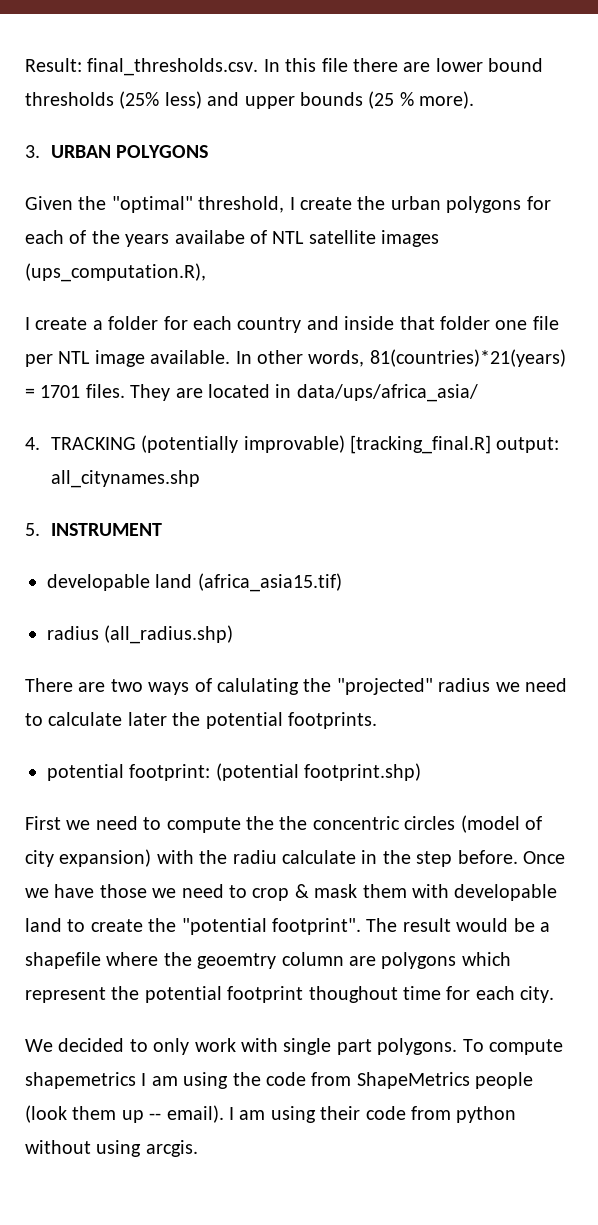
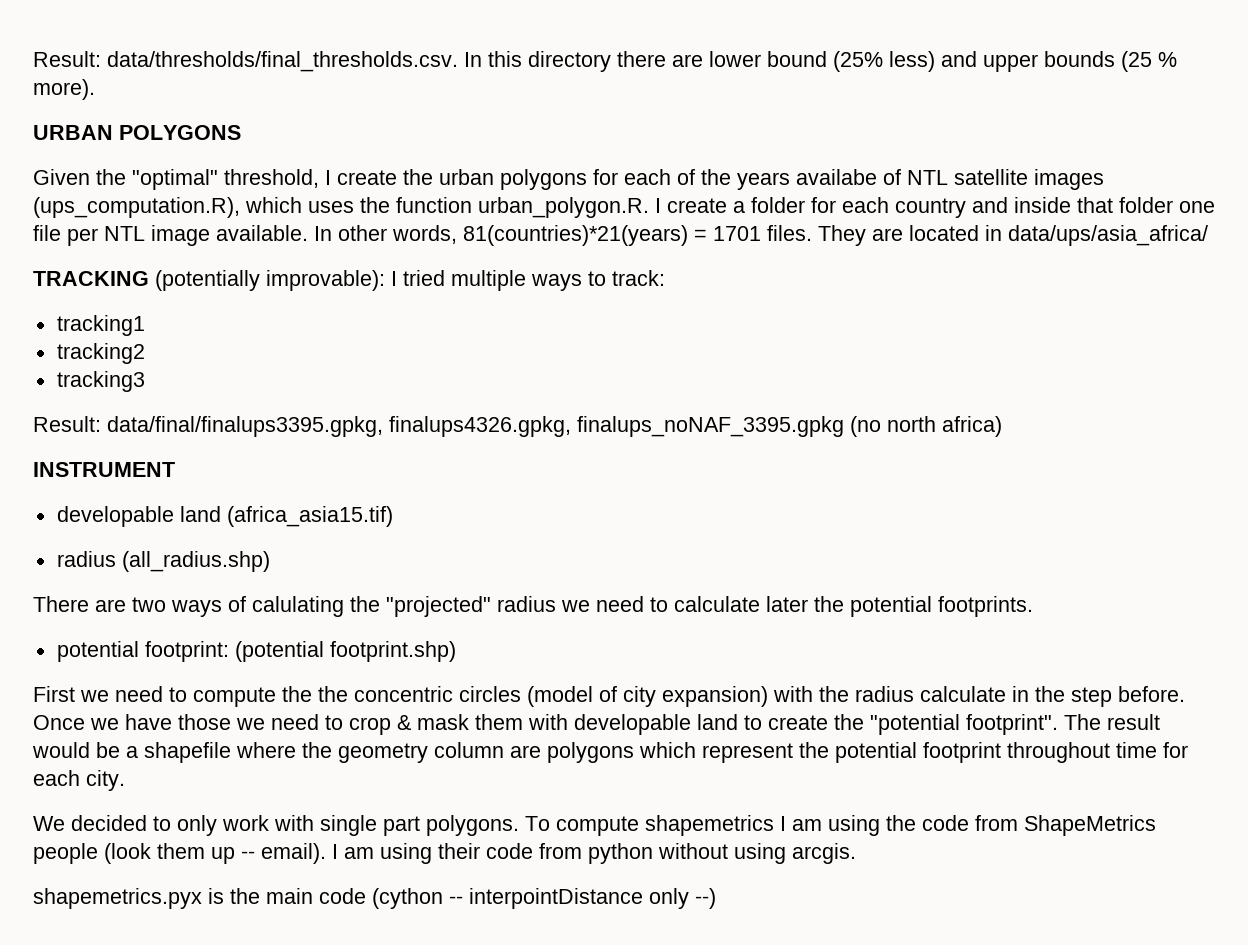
- Result: final_thresholds.csv. In this file there are lower bound thresholds (25% less) and upper bounds (25 % more).
+ Result: data/thresholds/final_thresholds.csv. In this directory there are lower bound (25% less) and upper bounds (25 % more).
- 3. URBAN POLYGONS
+ URBAN POLYGONS
- Given the "optimal" threshold, I create the urban polygons for each of the years availabe of NTL satellite images (ups_computation.R),
- I create a folder for each country and inside that folder one file per NTL image available.
+ Given the "optimal" threshold, I create the urban polygons for each of the years availabe of NTL satellite images (ups_computation.R), which uses the function urban_polygon.R. I create a folder for each country and inside that folder one file per NTL image available.
- They are located in data/ups/africa_asia/
- 4. TRACKING (potentially improvable) [tracking_final.R] output: all_citynames.shp
- 5. INSTRUMENT
+ They are located in data/ups/asia_africa/
+ TRACKING (potentially improvable): I tried multiple ways to track:
+ tracking1
+ tracking2
+ tracking3
+ Result: data/final/finalups3395.gpkg, finalups4326.gpkg, finalups_noNAF_3395.gpkg (no north africa)
+ INSTRUMENT
- First we need to compute the the concentric circles (model of city expansion) with the radiu calculate in the step before.
+ First we need to compute the the concentric circles (model of city expansion) with the radius calculate in the step before.
- The result would be a shapefile where the geoemtry column are polygons which represent the potential footprint thoughout time for each city.
+ The result would be a shapefile where the geometry column are polygons which represent the potential footprint throughout time for each city.
+ shapemetrics.pyx is the main code (cython -- interpointDistance only --)

